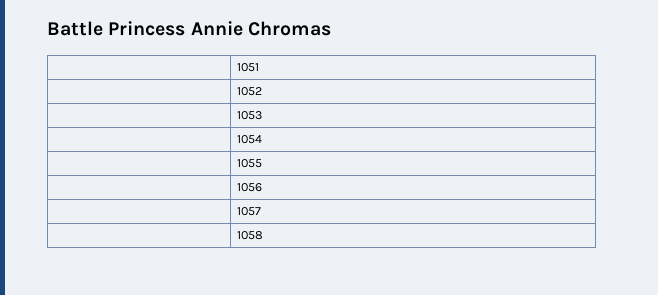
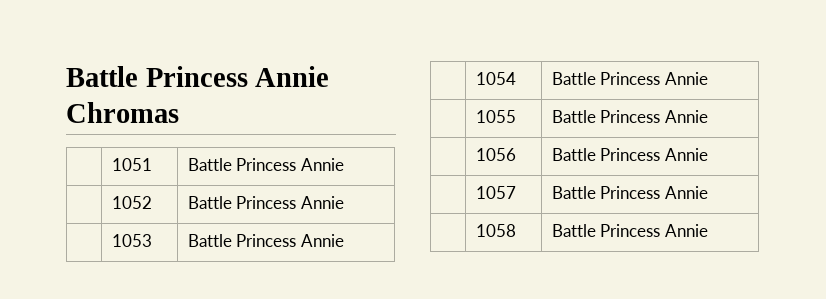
- | 1051
- | 1052
- | 1053
- | 1054
- | 1055
- | 1056
- | 1057
- | 1058
+ | 1051 | Battle Princess Annie
+ | 1052 | Battle Princess Annie
+ | 1053 | Battle Princess Annie
+ | 1054 | Battle Princess Annie
+ | 1055 | Battle Princess Annie
+ | 1056 | Battle Princess Annie
+ | 1057 | Battle Princess Annie
+ | 1058 | Battle Princess Annie

